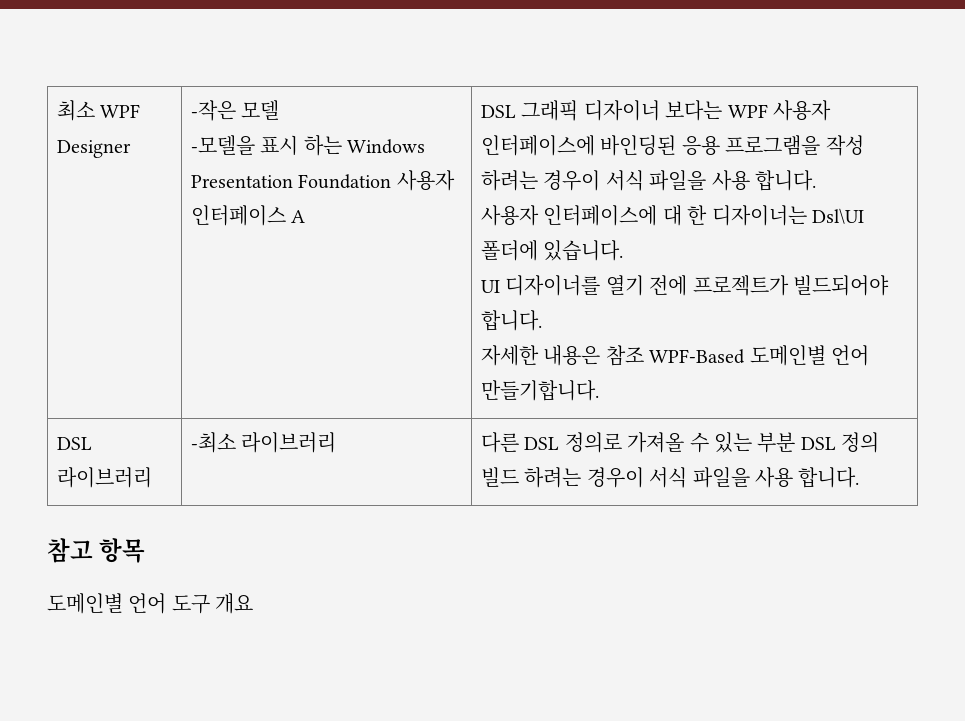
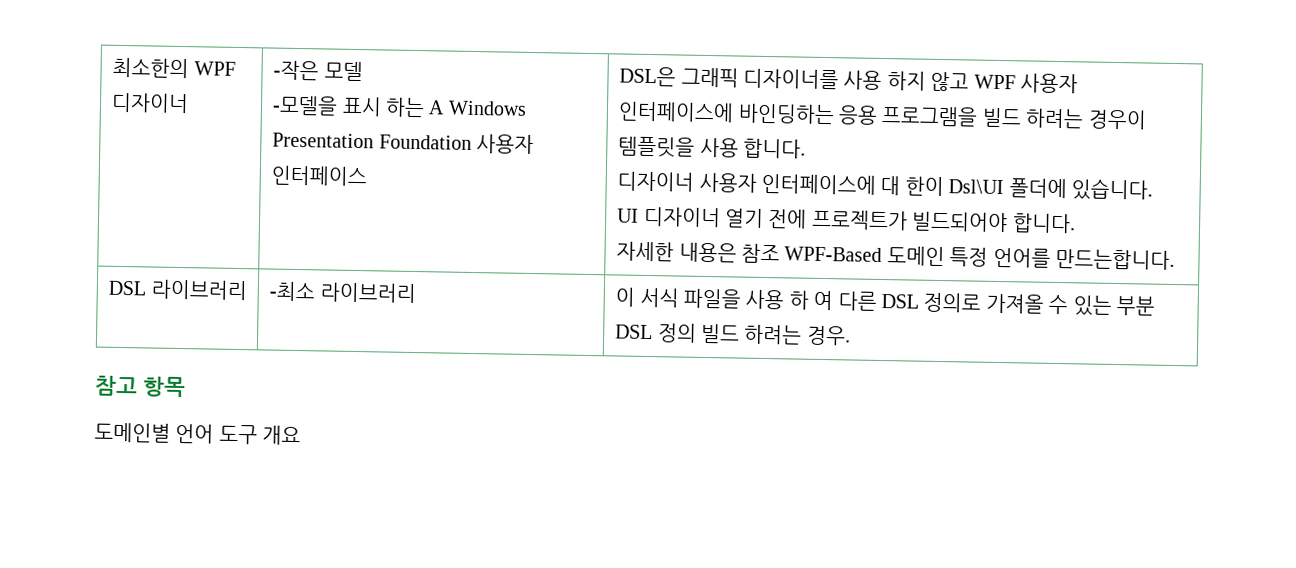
- 최소 WPF Designer
+ 최소한의 WPF 디자이너
- -모델을 표시 하는 Windows Presentation Foundation 사용자 인터페이스 A | DSL 그래픽 디자이너 보다는 WPF 사용자 인터페이스에 바인딩된 응용 프로그램을 작성 하려는 경우이 서식 파일을 사용 합니다.
- 사용자 인터페이스에 대 한 디자이너는 Dsl\UI 폴더에 있습니다.
+ -모델을 표시 하는 A Windows Presentation Foundation 사용자 인터페이스 | DSL은 그래픽 디자이너를 사용 하지 않고 WPF 사용자 인터페이스에 바인딩하는 응용 프로그램을 빌드 하려는 경우이 템플릿을 사용 합니다.
+ 디자이너 사용자 인터페이스에 대 한이 Dsl\UI 폴더에 있습니다.
- UI 디자이너를 열기 전에 프로젝트가 빌드되어야 합니다.
+ UI 디자이너 열기 전에 프로젝트가 빌드되어야 합니다.
- 자세한 내용은 참조 WPF-Based 도메인별 언어 만들기합니다.
+ 자세한 내용은 참조 WPF-Based 도메인 특정 언어를 만드는합니다.
- DSL 라이브러리 | -최소 라이브러리 | 다른 DSL 정의로 가져올 수 있는 부분 DSL 정의 빌드 하려는 경우이 서식 파일을 사용 합니다.
+ DSL 라이브러리 | -최소 라이브러리 | 이 서식 파일을 사용 하 여 다른 DSL 정의로 가져올 수 있는 부분 DSL 정의 빌드 하려는 경우.

